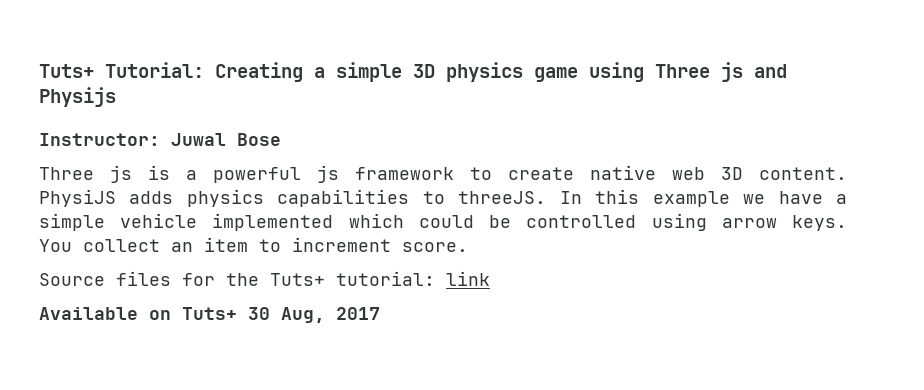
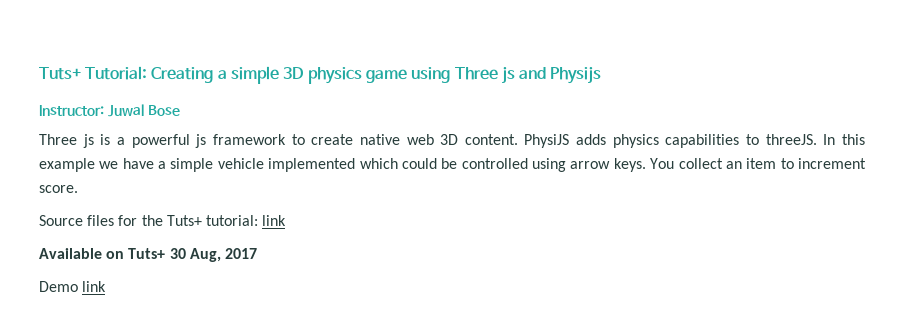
+ Demo link

